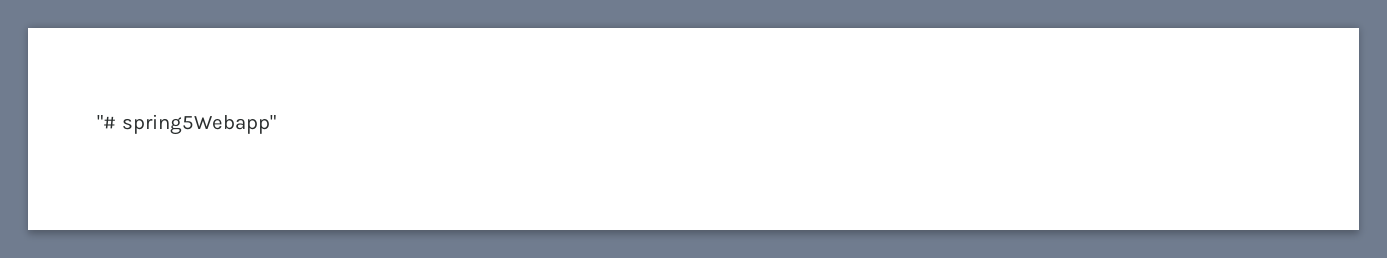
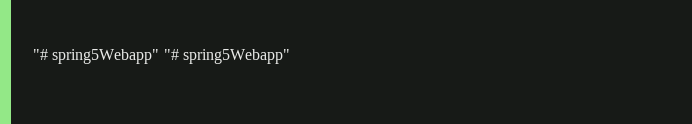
- "# spring5Webapp"
+ "# spring5Webapp" "# spring5Webapp"

